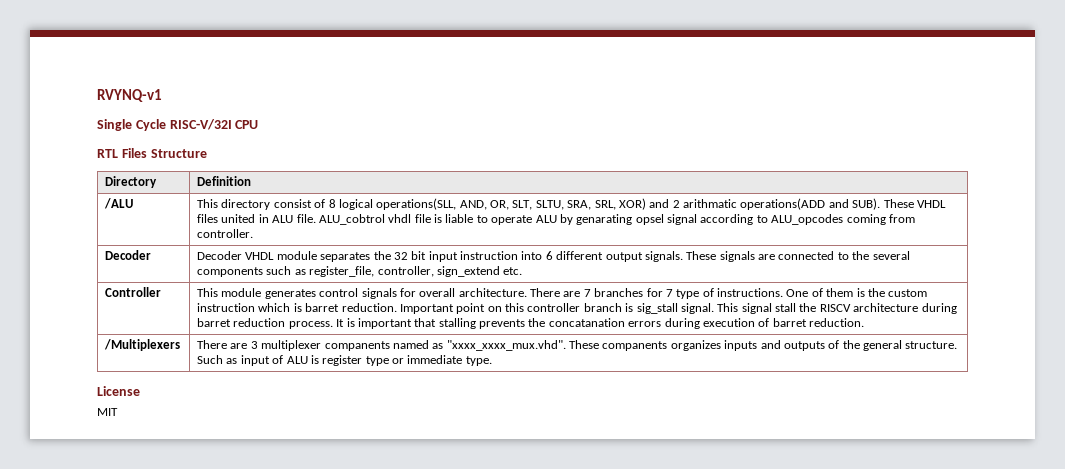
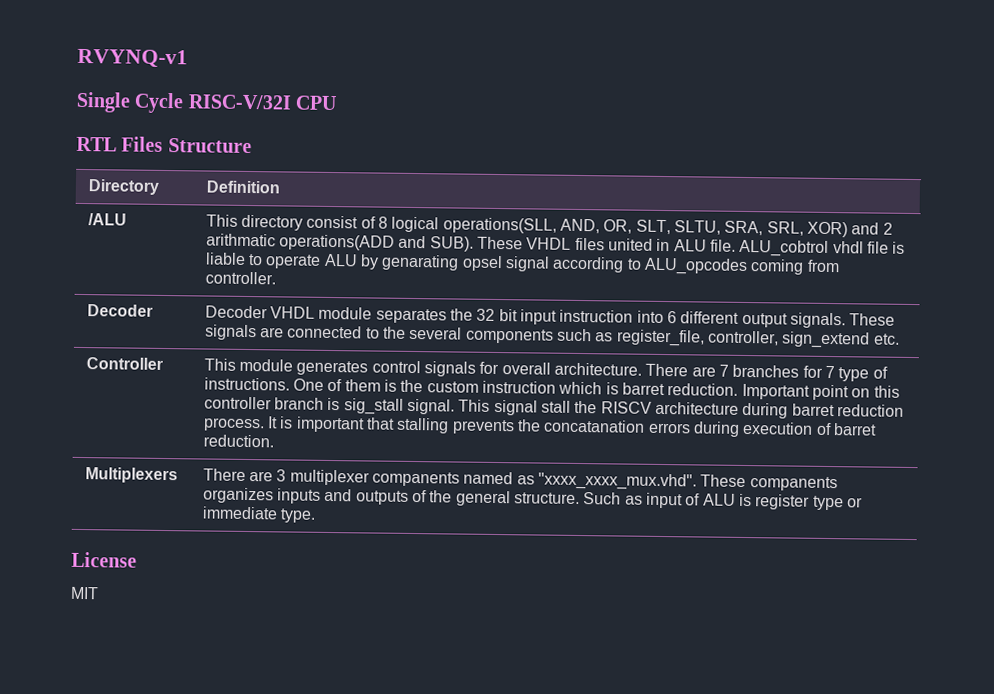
- /Multiplexers | There are 3 multiplexer companents named as "xxxx_xxxx_mux.vhd". These companents organizes inputs and outputs of the general structure. Such as input of ALU is register type or immediate type.
+ Multiplexers | There are 3 multiplexer companents named as "xxxx_xxxx_mux.vhd". These companents organizes inputs and outputs of the general structure. Such as input of ALU is register type or immediate type.

